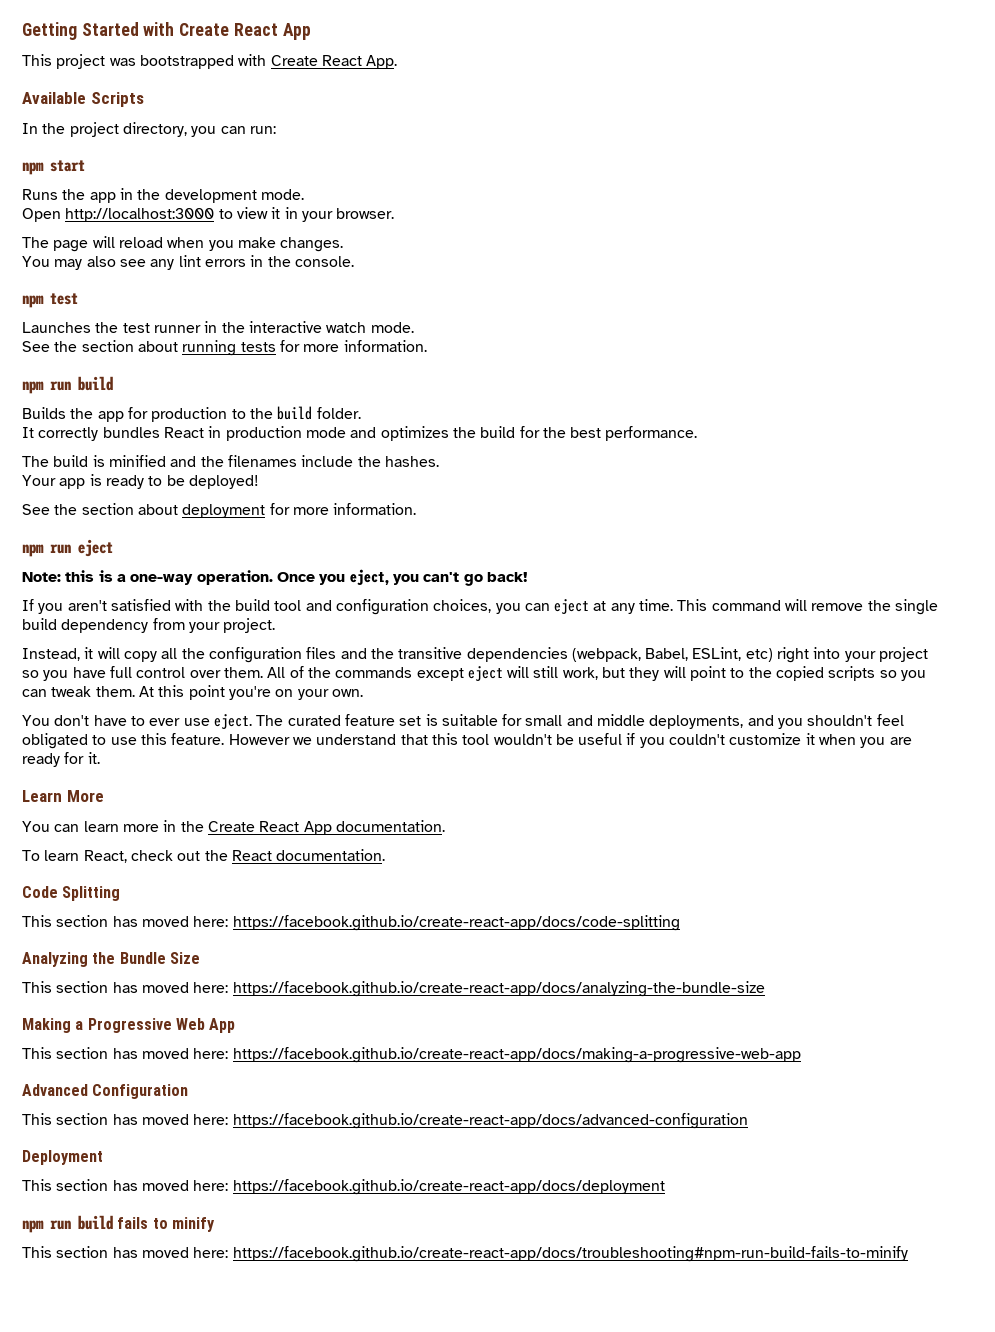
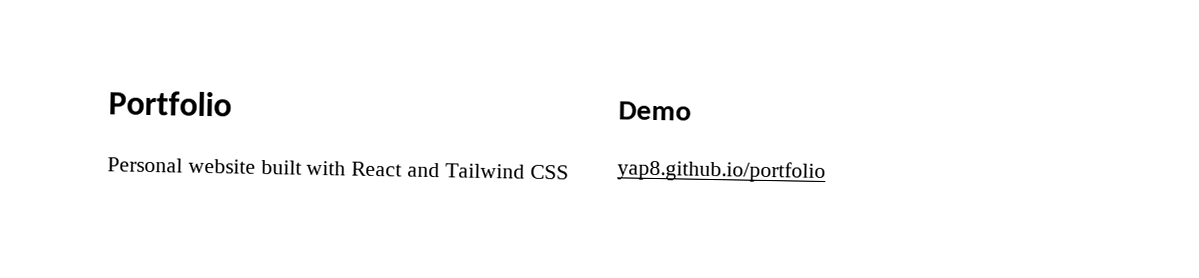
- Getting Started with Create React App
- This project was bootstrapped with Create React App.
- Available Scripts
- In the project directory, you can run:
- npm start
- Runs the app in the development mode.
- Open http://localhost:3000 to view it in your browser.
- The page will reload when you make changes.
- You may also see any lint errors in the console.
- npm test
- Launches the test runner in the interactive watch mode.
- See the section about running tests for more information.
- npm run build
- Builds the app for production to the build folder.
- It correctly bundles React in production mode and optimizes the build for the best performance.
- The build is minified and the filenames include the hashes.
- Your app is ready to be deployed!
- See the section about deployment for more information.
- npm run eject
- Note: this is a one-way operation. Once you eject, you can't go back!
- If you aren't satisfied with the build tool and configuration choices, you can eject at any time. This command will remove the single build dependency from your project.
- Instead, it will copy all the configuration files and the transitive dependencies (webpack, Babel, ESLint, etc) right into your project so you have full control over them. All of the commands except eject will still work, but they will point to the copied scripts so you can tweak them. At this point you're on your own.
- You don't have to ever use eject. The curated feature set is suitable for small and middle deployments, and you shouldn't feel obligated to use this feature. However we understand that this tool wouldn't be useful if you couldn't customize it when you are ready for it.
- Learn More
- You can learn more in the Create React App documentation.
- To learn React, check out the React documentation.
- Code Splitting
- This section has moved here: https://facebook.github.io/create-react-app/docs/code-splitting
- Analyzing the Bundle Size
- This section has moved here: https://facebook.github.io/create-react-app/docs/analyzing-the-bundle-size
- Making a Progressive Web App
- This section has moved here: https://facebook.github.io/create-react-app/docs/making-a-progressive-web-app
- Advanced Configuration
- This section has moved here: https://facebook.github.io/create-react-app/docs/advanced-configuration
- Deployment
- This section has moved here: https://facebook.github.io/create-react-app/docs/deployment
- npm run build fails to minify
- This section has moved here: https://facebook.github.io/create-react-app/docs/troubleshooting#npm-run-build-fails-to-minify
+ Portfolio
+ Personal website built with React and Tailwind CSS
+ Demo
+ yap8.github.io/portfolio

